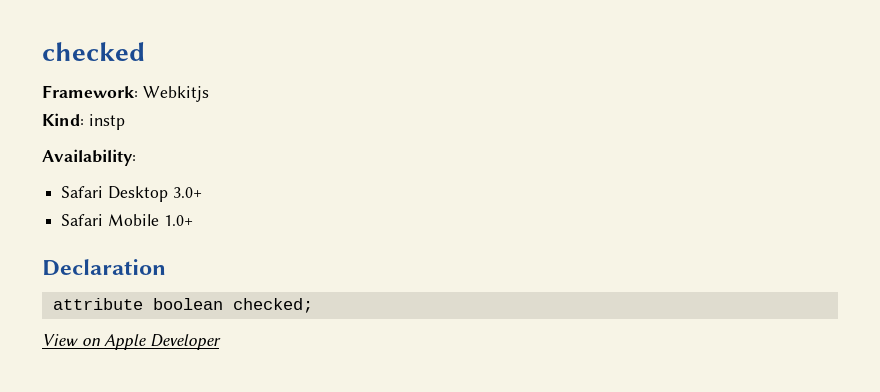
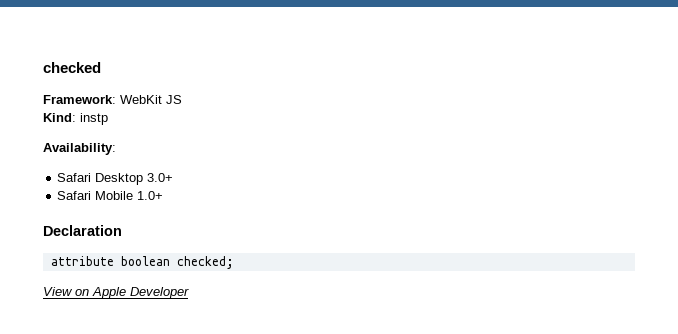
- Framework: Webkitjs
+ Framework: WebKit JS

